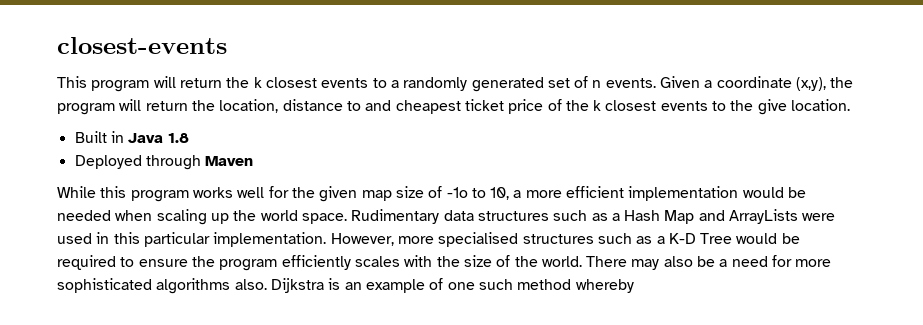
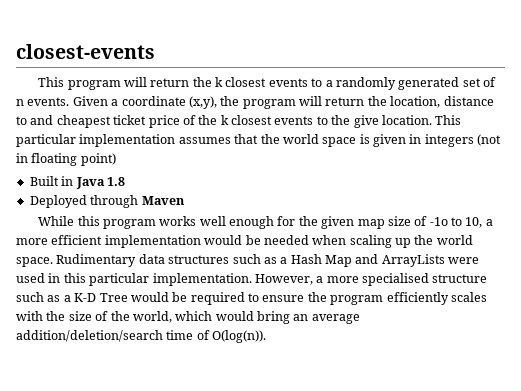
+ This particular implementation assumes that the world space is given in integers (not in floating point)
- While this program works well for the given map size of -1o to 10, a more efficient implementation would be needed when scaling up the world space.
+ While this program works well enough for the given map size of -1o to 10, a more efficient implementation would be needed when scaling up the world space.
- However, more specialised structures such as a K-D Tree would be required to ensure the program efficiently scales with the size of the world. There may also be a need for more sophisticated algorithms also. Dijkstra is an example of one such method whereby
+ However, a more specialised structure such as a K-D Tree would be required to ensure the program efficiently scales with the size of the world, which would bring an average addition/deletion/search time of O(log(n)).

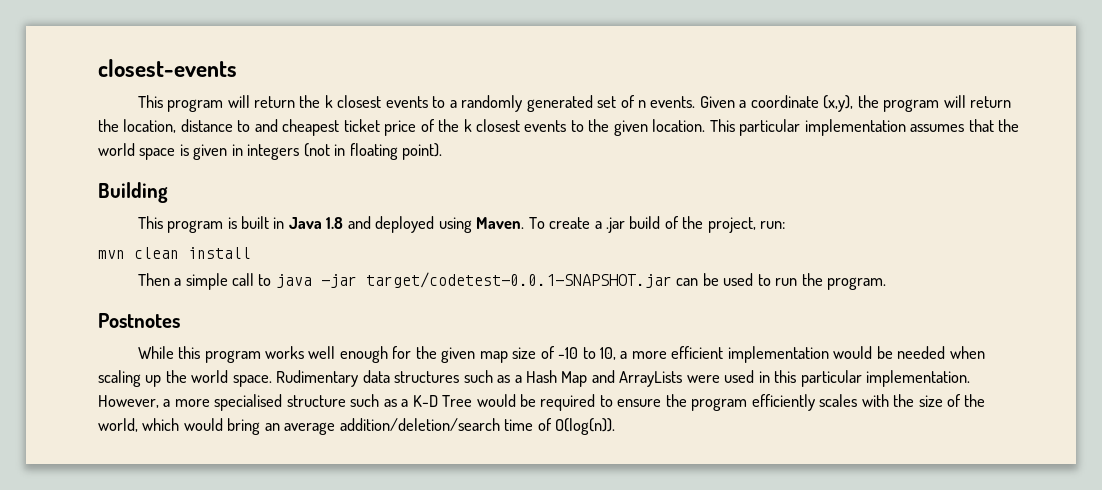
- Given a coordinate (x,y), the program will return the location, distance to and cheapest ticket price of the k closest events to the give location.
+ Given a coordinate (x,y), the program will return the location, distance to and cheapest ticket price of the k closest events to the given location.
- This particular implementation assumes that the world space is given in integers (not in floating point)
- Built in Java 1.8
- Deployed through Maven
+ This particular implementation assumes that the world space is given in integers (not in floating point).
+ Building
+ This program is built in Java 1.8 and deployed using Maven. To create a .jar build of the project, run:
+ mvn clean install
+ Then a simple call to java -jar target/codetest-0.0.1-SNAPSHOT.jar can be used to run the program.
+ Postnotes
- While this program works well enough for the given map size of -1o to 10, a more efficient implementation would be needed when scaling up the world space.
+ While this program works well enough for the given map size of -10 to 10, a more efficient implementation would be needed when scaling up the world space.

